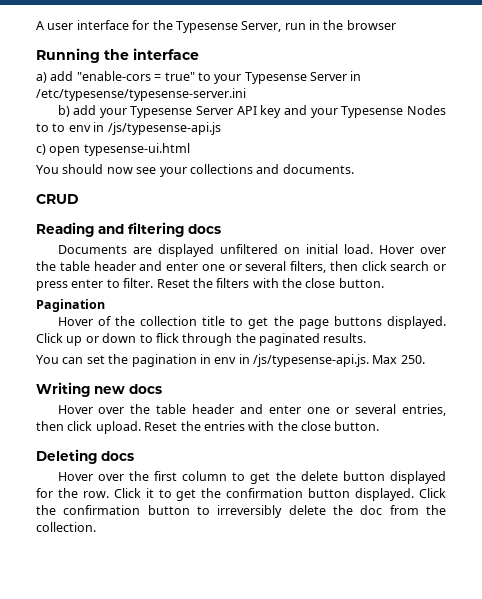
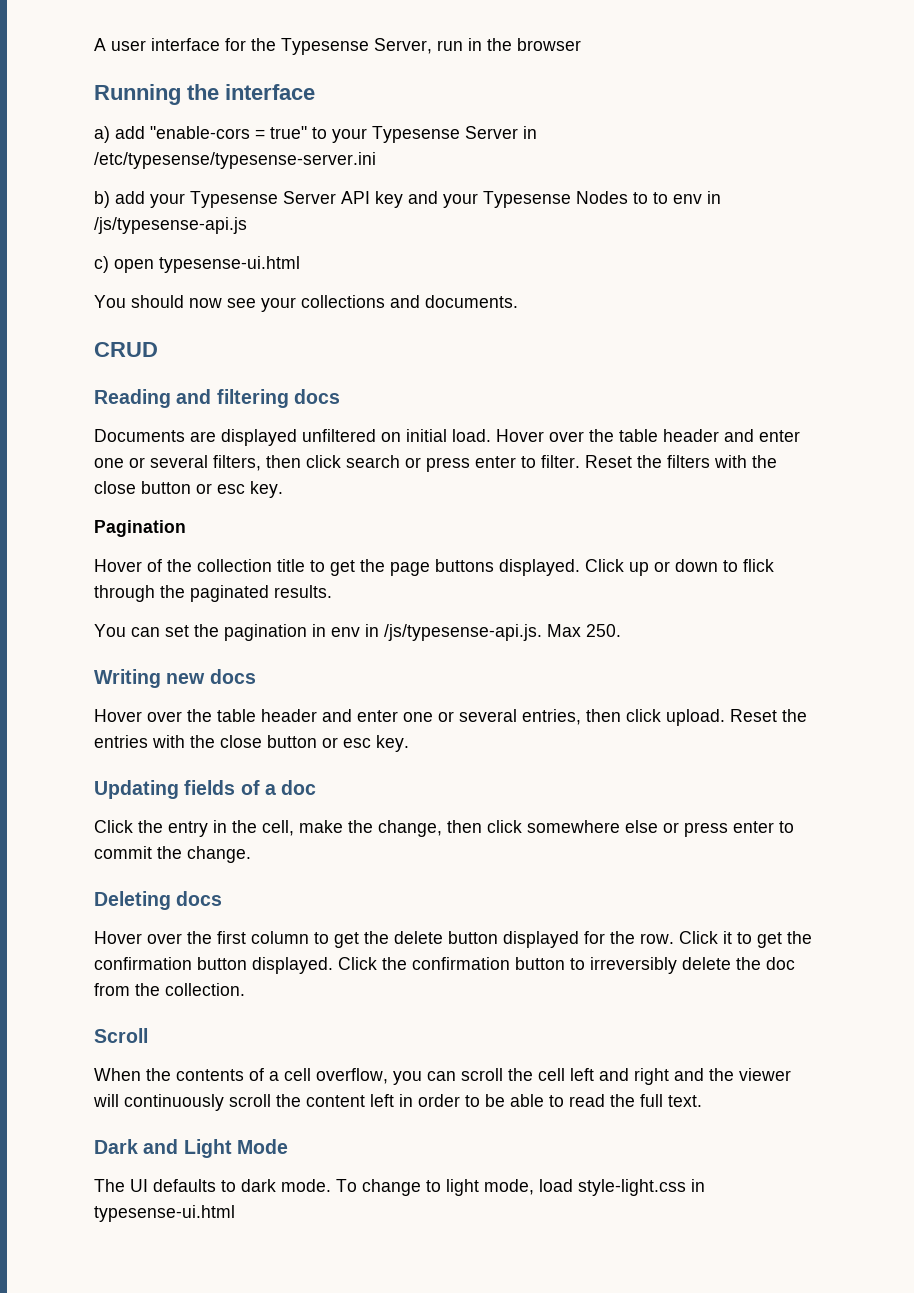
- Reset the filters with the close button.
+ Reset the filters with the close button or esc key.
- Reset the entries with the close button.
+ Reset the entries with the close button or esc key.
+ Updating fields of a doc
+ Click the entry in the cell, make the change, then click somewhere else or press enter to commit the change.
+ Scroll
+ When the contents of a cell overflow, you can scroll the cell left and right and the viewer will continuously scroll the content left in order to be able to read the full text.
+ Dark and Light Mode
+ The UI defaults to dark mode. To change to light mode, load style-light.css in typesense-ui.html

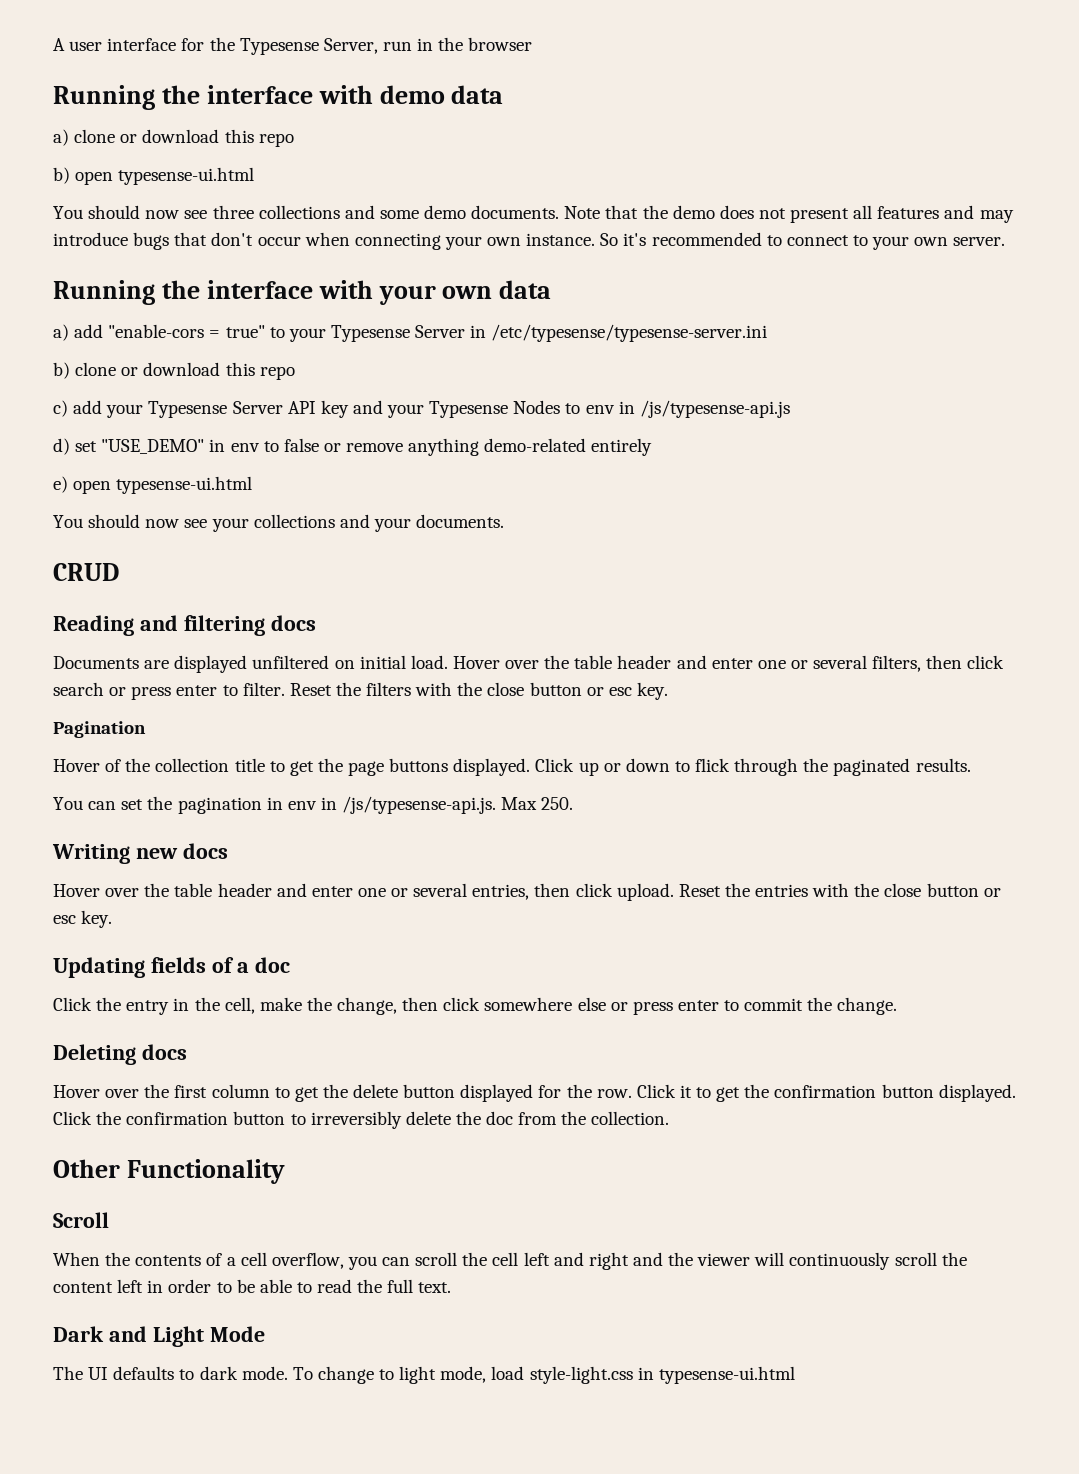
- Running the interface
+ Running the interface with demo data
+ a) clone or download this repo
+ b) open typesense-ui.html
+ You should now see three collections and some demo documents. Note that the demo does not present all features and may introduce bugs that don't occur when connecting your own instance. So it's recommended to connect to your own server.
+ Running the interface with your own data
- b) add your Typesense Server API key and your Typesense Nodes to to env in /js/typesense-api.js
+ b) clone or download this repo
+ c) add your Typesense Server API key and your Typesense Nodes to env in /js/typesense-api.js
- c) open typesense-ui.html
+ d) set "USE_DEMO" in env to false or remove anything demo-related entirely
+ e) open typesense-ui.html
- You should now see your collections and documents.
+ You should now see your collections and your documents.
+ Other Functionality

